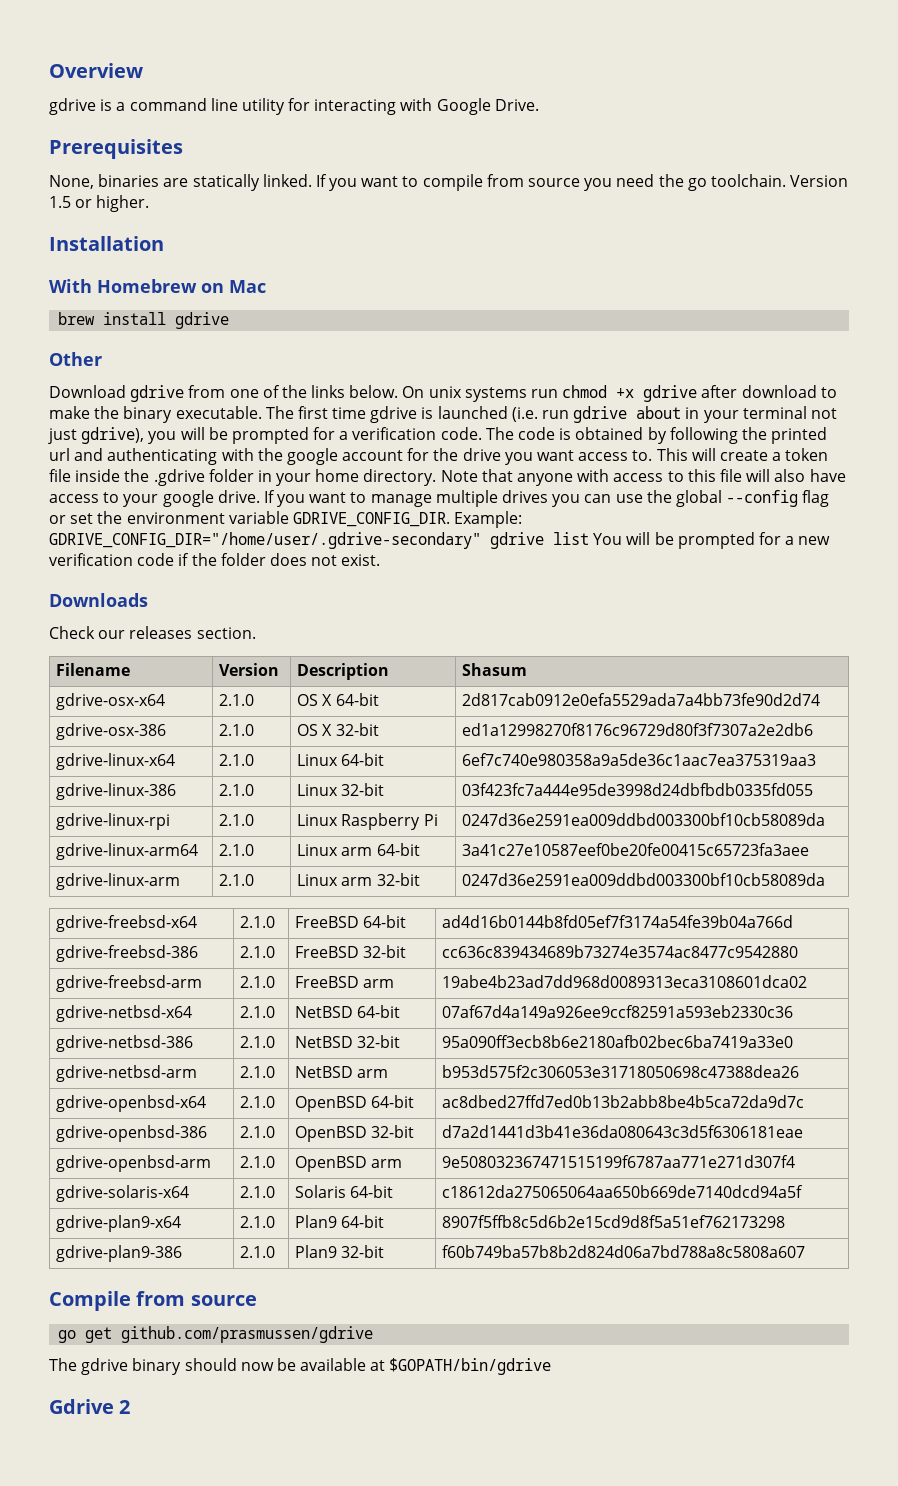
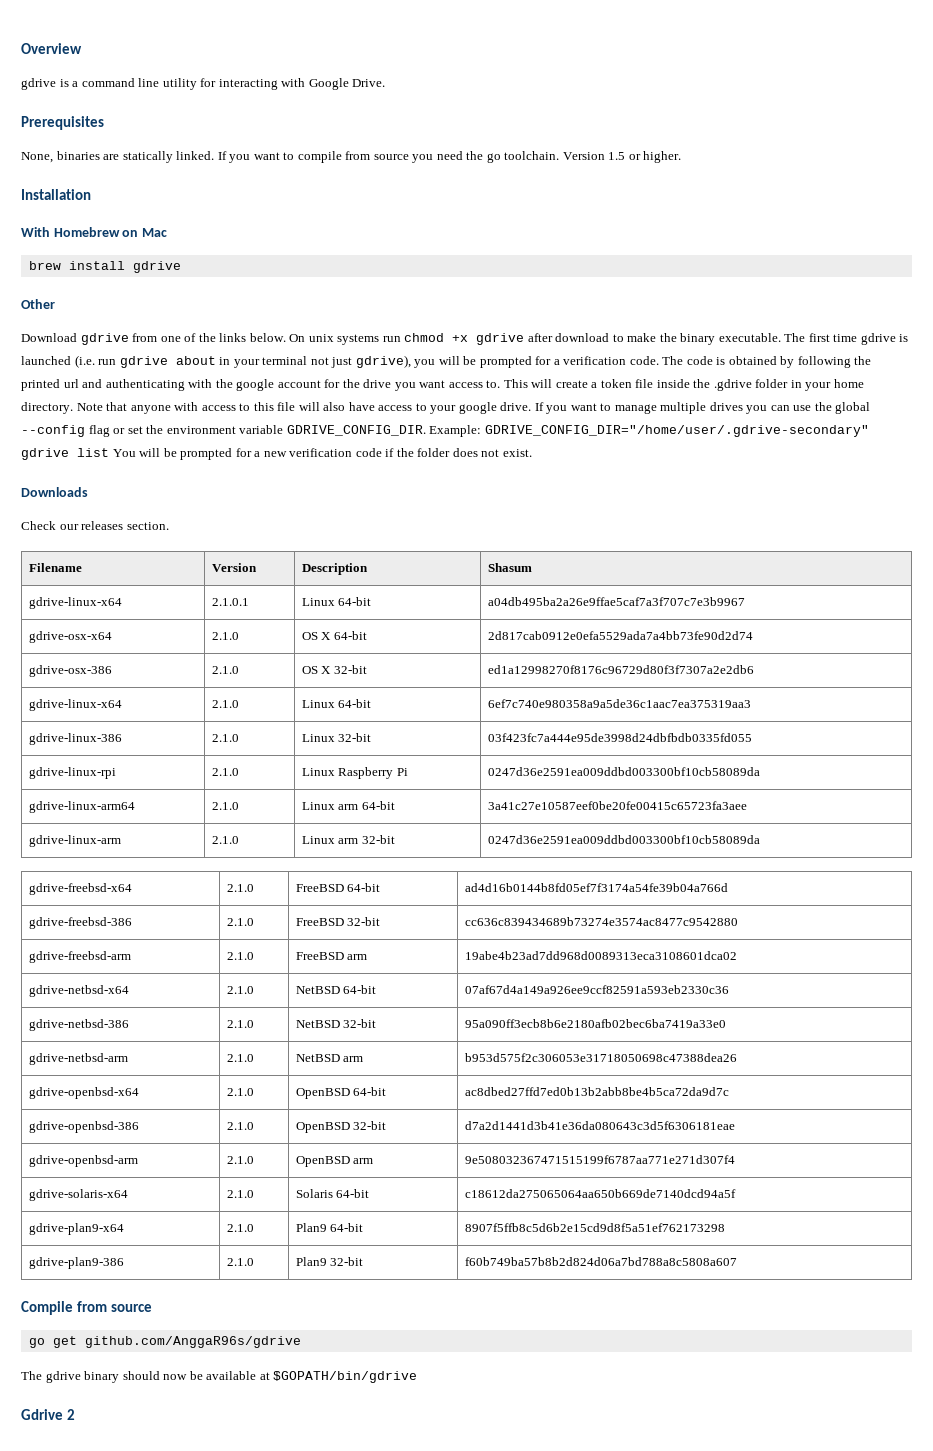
+ gdrive-linux-x64 | 2.1.0.1 | Linux 64-bit | a04db495ba2a26e9ffae5caf7a3f707c7e3b9967
- go get github.com/prasmussen/gdrive
+ go get github.com/AnggaR96s/gdrive

